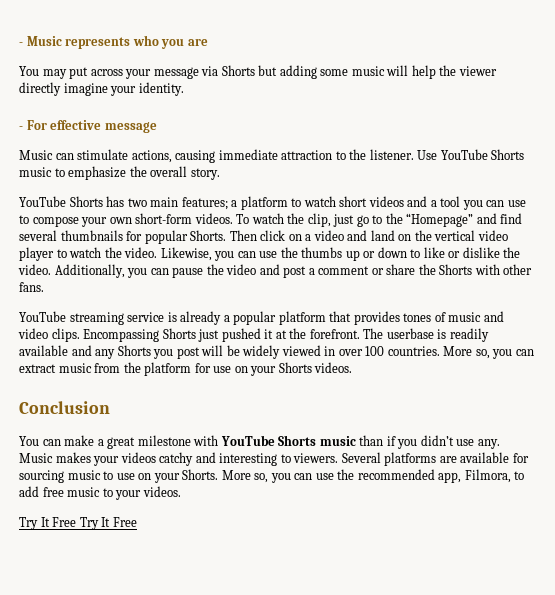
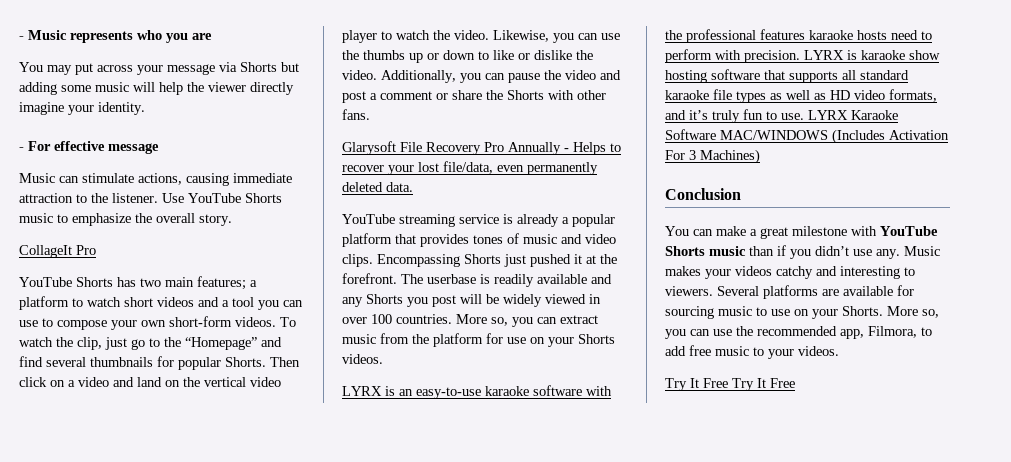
+ CollageIt Pro
+ Glarysoft File Recovery Pro Annually - Helps to recover your lost file/data, even permanently deleted data.
+ LYRX is an easy-to-use karaoke software with the professional features karaoke hosts need to perform with precision. LYRX is karaoke show hosting software that supports all standard karaoke file types as well as HD video formats, and it’s truly fun to use. LYRX Karaoke Software MAC/WINDOWS (Includes Activation For 3 Machines)

